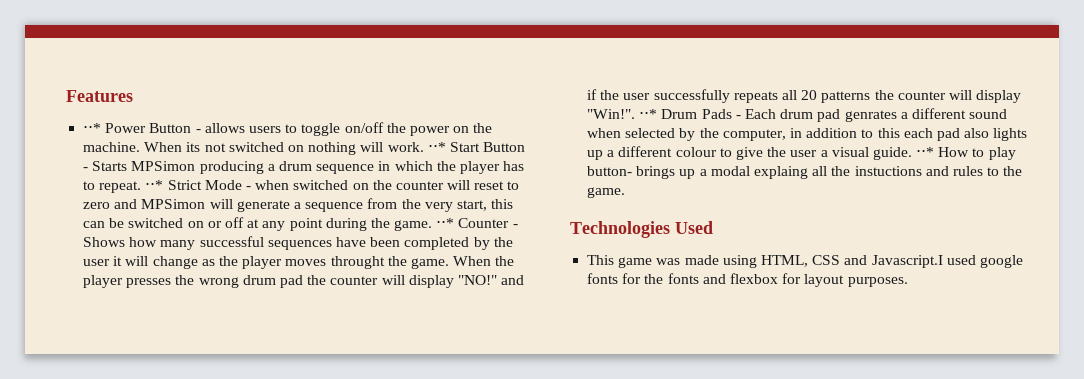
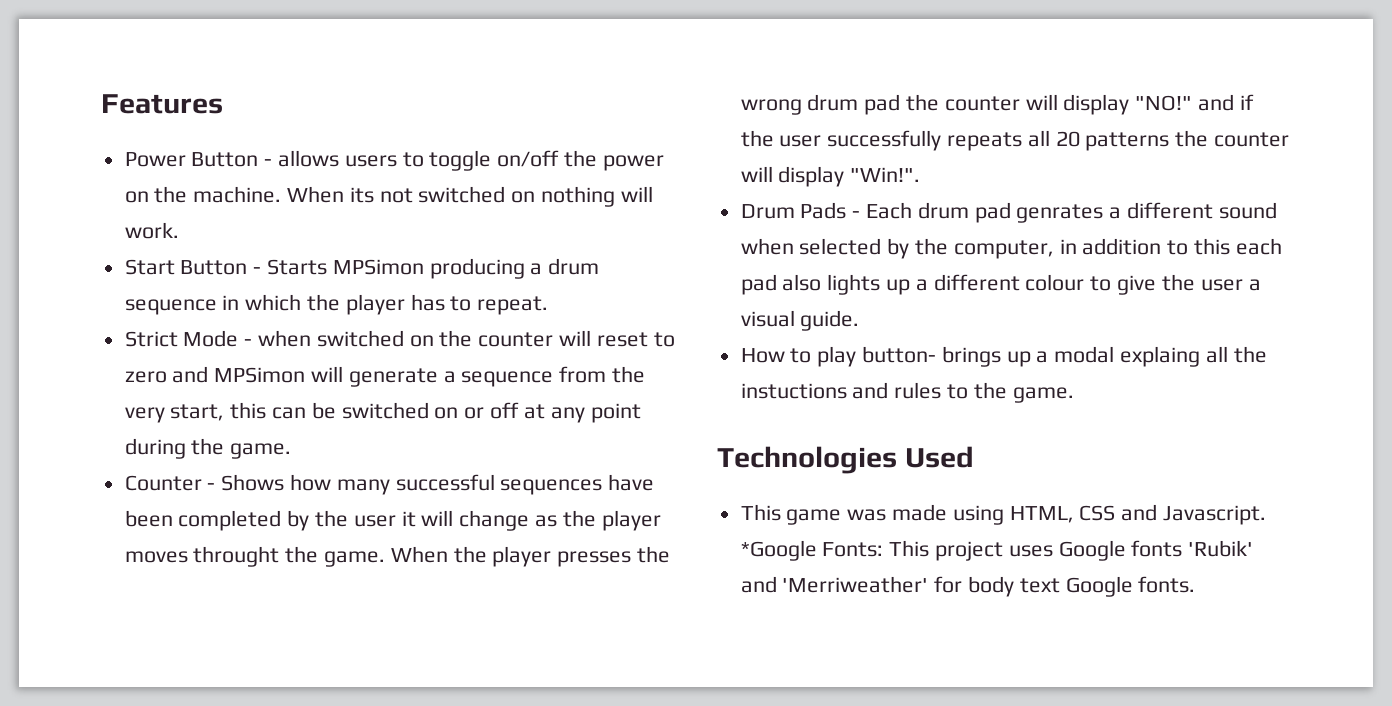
- ⋅⋅* Power Button - allows users to toggle on/off the power on the machine.
+ Power Button - allows users to toggle on/off the power on the machine.
- When its not switched on nothing will work. ⋅⋅* Start Button - Starts MPSimon producing a drum sequence in which the player has to repeat. ⋅⋅* Strict Mode - when switched on the counter will reset to zero and MPSimon will generate a sequence from the very start, this can be switched on or off at any point during the game. ⋅⋅* Counter - Shows how many successful sequences have been completed by the user it will change as the player moves throught the game.
+ When its not switched on nothing will work.
+ Start Button - Starts MPSimon producing a drum sequence in which the player has to repeat.
+ Strict Mode - when switched on the counter will reset to zero and MPSimon will generate a sequence from the very start, this can be switched on or off at any point during the game.
+ Counter - Shows how many successful sequences have been completed by the user it will change as the player moves throught the game.
- When the player presses the wrong drum pad the counter will display "NO!" and if the user successfully repeats all 20 patterns the counter will display "Win!". ⋅⋅* Drum Pads - Each drum pad genrates a different sound when selected by the computer, in addition to this each pad also lights up a different colour to give the user a visual guide. ⋅⋅* How to play button- brings up a modal explaing all the instuctions and rules to the game.
+ When the player presses the wrong drum pad the counter will display "NO!" and if the user successfully repeats all 20 patterns the counter will display "Win!".
+ Drum Pads - Each drum pad genrates a different sound when selected by the computer, in addition to this each pad also lights up a different colour to give the user a visual guide.
+ How to play button- brings up a modal explaing all the instuctions and rules to the game.
- This game was made using HTML, CSS and Javascript.I used google fonts for the fonts and flexbox for layout purposes.
+ This game was made using HTML, CSS and Javascript. *Google Fonts: This project uses Google fonts 'Rubik' and 'Merriweather' for body text Google fonts.

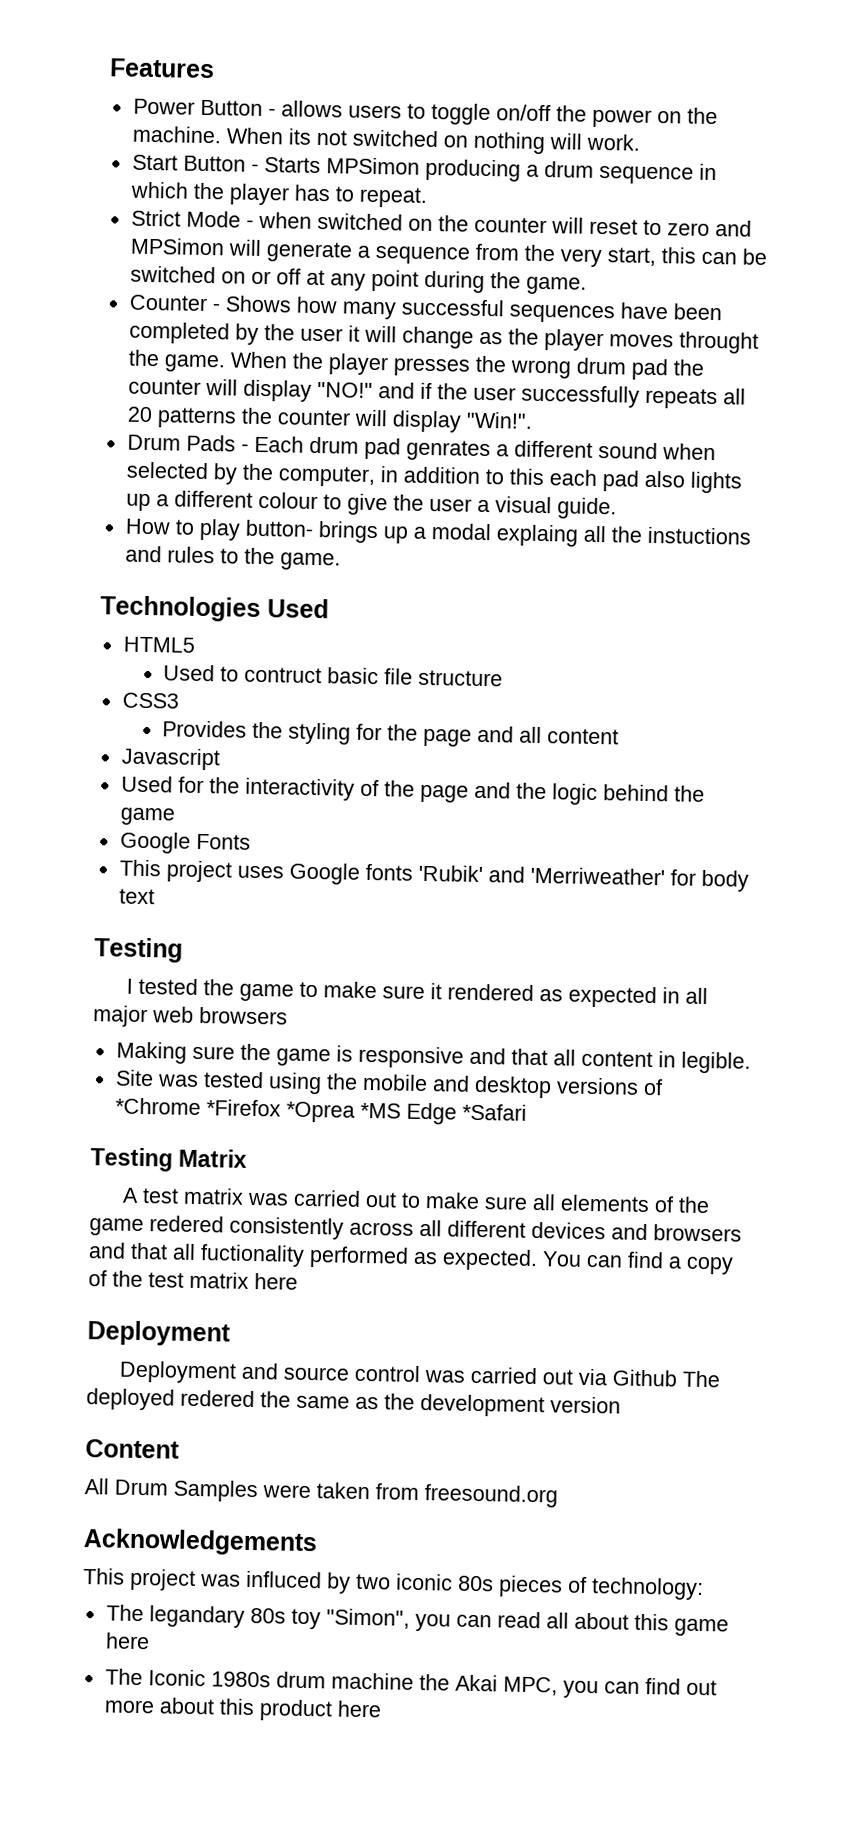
- This game was made using HTML, CSS and Javascript. *Google Fonts: This project uses Google fonts 'Rubik' and 'Merriweather' for body text Google fonts.
+ HTML5
+ Used to contruct basic file structure
+ CSS3
+ Provides the styling for the page and all content
+ Javascript
+ Used for the interactivity of the page and the logic behind the game
+ Google Fonts
+ This project uses Google fonts 'Rubik' and 'Merriweather' for body text
+ Testing
+ I tested the game to make sure it rendered as expected in all major web browsers
+ Making sure the game is responsive and that all content in legible.
+ Site was tested using the mobile and desktop versions of *Chrome *Firefox *Oprea *MS Edge *Safari
+ Testing Matrix
+ A test matrix was carried out to make sure all elements of the game redered consistently across all different devices and browsers and that all fuctionality performed as expected. You can find a copy of the test matrix here
+ Deployment
+ Deployment and source control was carried out via Github The deployed redered the same as the development version
+ Content
+ All Drum Samples were taken from freesound.org
+ Acknowledgements
+ This project was influced by two iconic 80s pieces of technology:
+ The legandary 80s toy "Simon", you can read all about this game here
+ The Iconic 1980s drum machine the Akai MPC, you can find out more about this product here

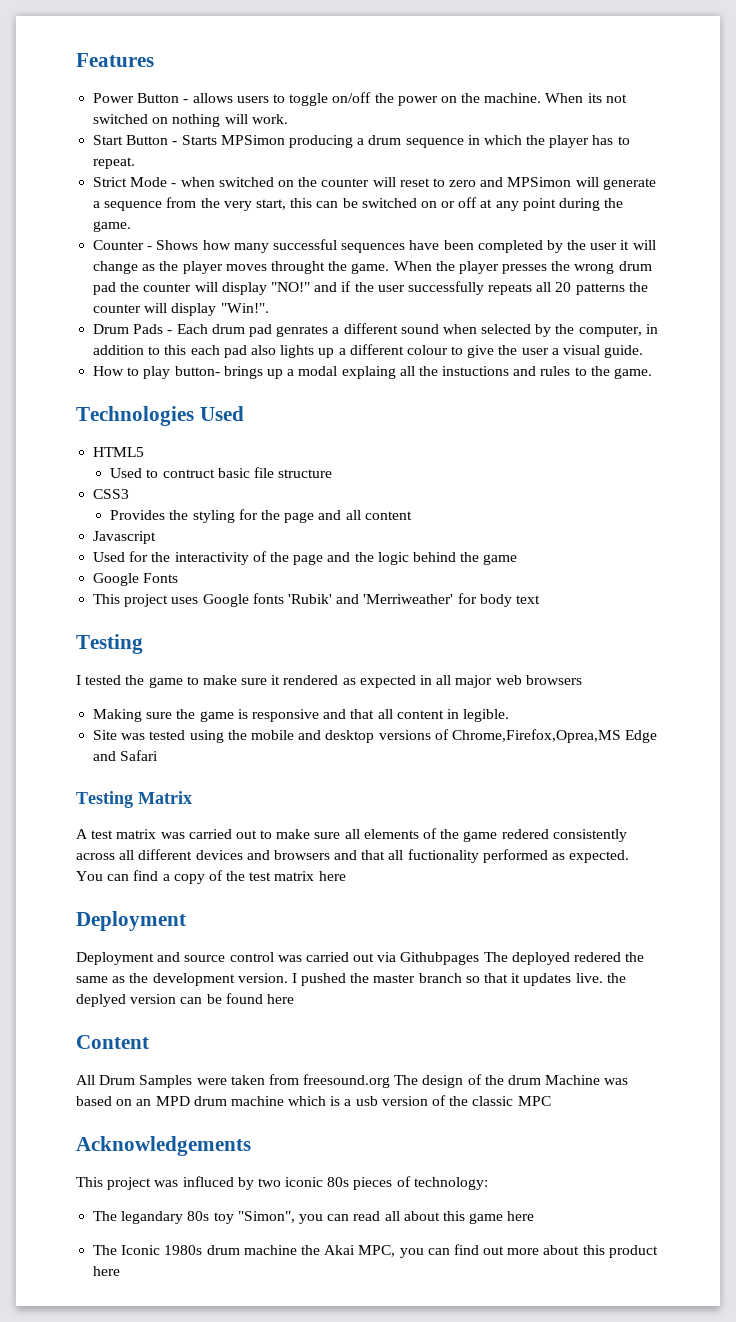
- Site was tested using the mobile and desktop versions of *Chrome *Firefox *Oprea *MS Edge *Safari
+ Site was tested using the mobile and desktop versions of Chrome,Firefox,Oprea,MS Edge and Safari
- Deployment and source control was carried out via Github The deployed redered the same as the development version
+ Deployment and source control was carried out via Githubpages The deployed redered the same as the development version. I pushed the master branch so that it updates live. the deplyed version can be found here
- All Drum Samples were taken from freesound.org
+ All Drum Samples were taken from freesound.org The design of the drum Machine was based on an MPD drum machine which is a usb version of the classic MPC

